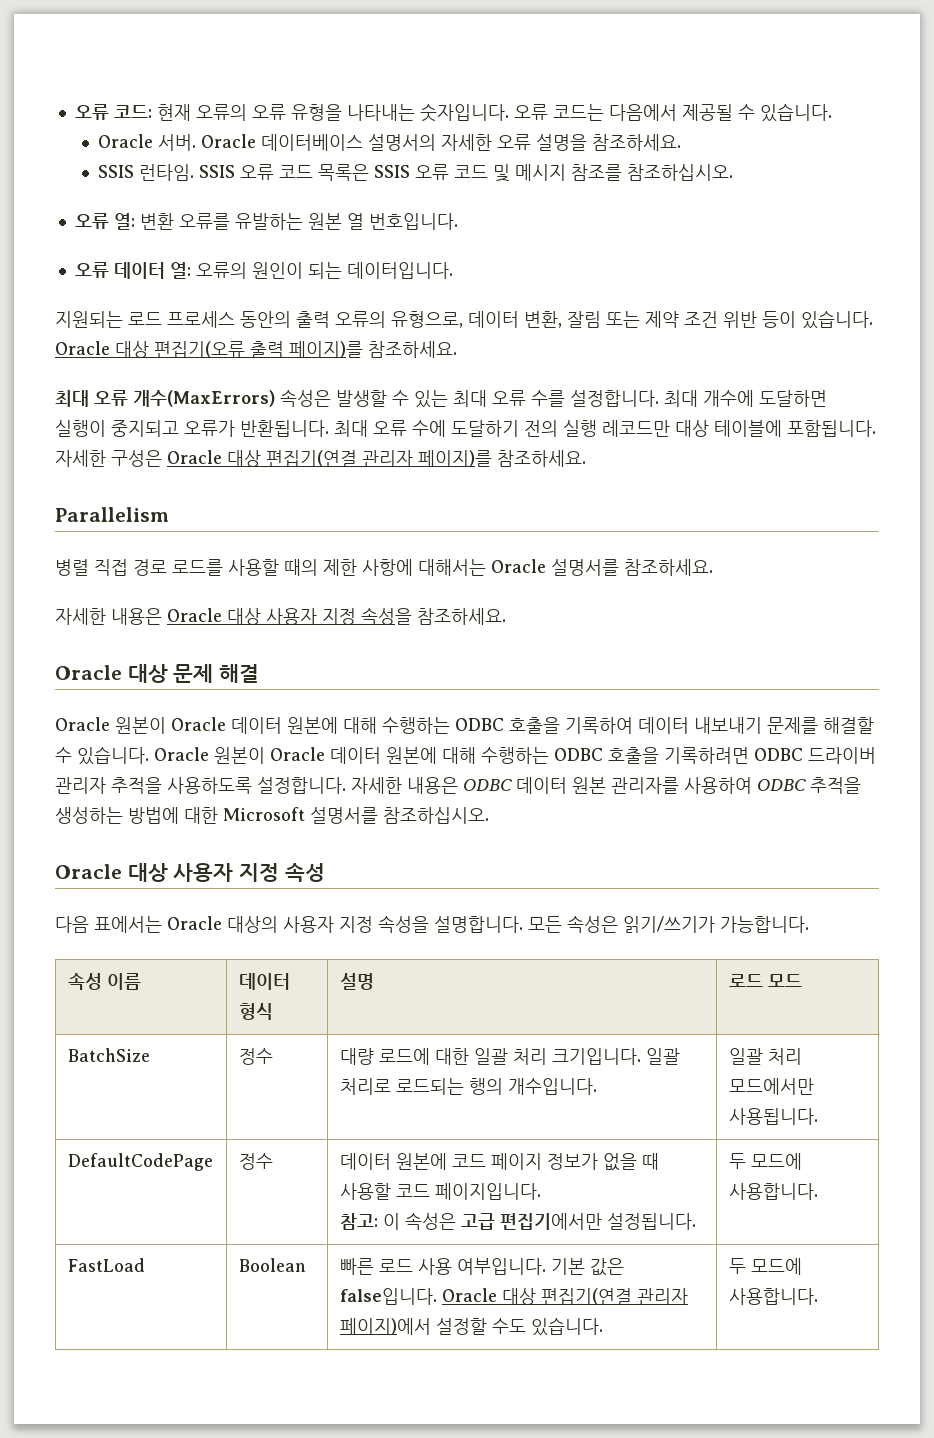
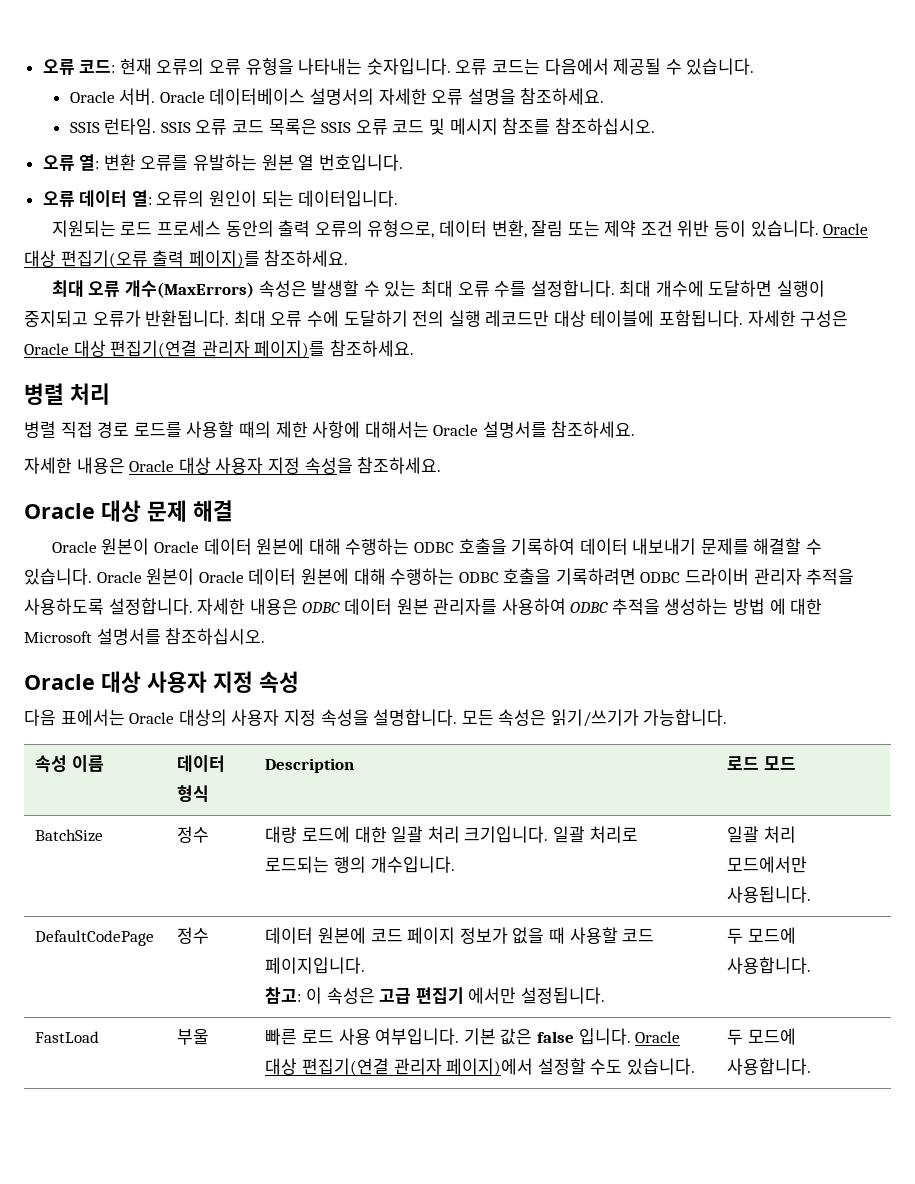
- Parallelism
+ 병렬 처리
- 자세한 내용은 ODBC 데이터 원본 관리자를 사용하여 ODBC 추적을 생성하는 방법에 대한 Microsoft 설명서를 참조하십시오.
+ 자세한 내용은 ODBC 데이터 원본 관리자를 사용하여 ODBC 추적을 생성하는 방법 에 대한 Microsoft 설명서를 참조하십시오.
- 속성 이름 | 데이터 형식 | 설명 | 로드 모드
+ 속성 이름 | 데이터 형식 | Description | 로드 모드
  DefaultCodePage | 정수 | 데이터 원본에 코드 페이지 정보가 없을 때 사용할 코드 페이지입니다.
- 참고: 이 속성은 고급 편집기에서만 설정됩니다. | 두 모드에 사용합니다.
+ 참고: 이 속성은 고급 편집기 에서만 설정됩니다. | 두 모드에 사용합니다.
- FastLoad | Boolean | 빠른 로드 사용 여부입니다. 기본 값은 false입니다. Oracle 대상 편집기(연결 관리자 페이지)에서 설정할 수도 있습니다. | 두 모드에 사용합니다.
+ FastLoad | 부울 | 빠른 로드 사용 여부입니다. 기본 값은 false 입니다. Oracle 대상 편집기(연결 관리자 페이지)에서 설정할 수도 있습니다. | 두 모드에 사용합니다.

